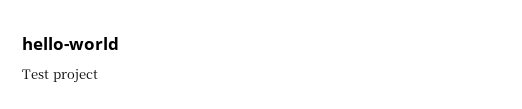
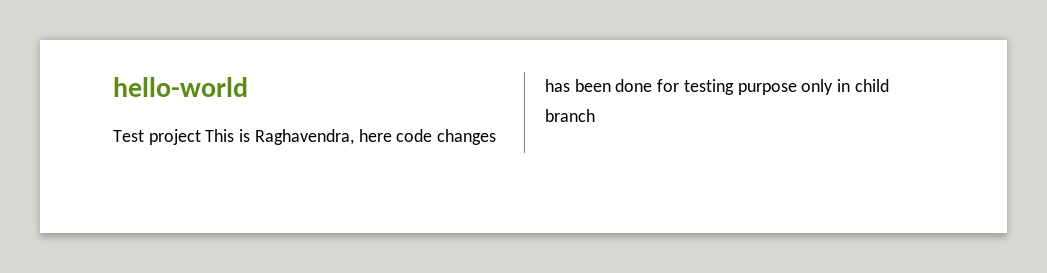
- Test project
+ Test project This is Raghavendra, here code changes has been done for testing purpose only in child branch

